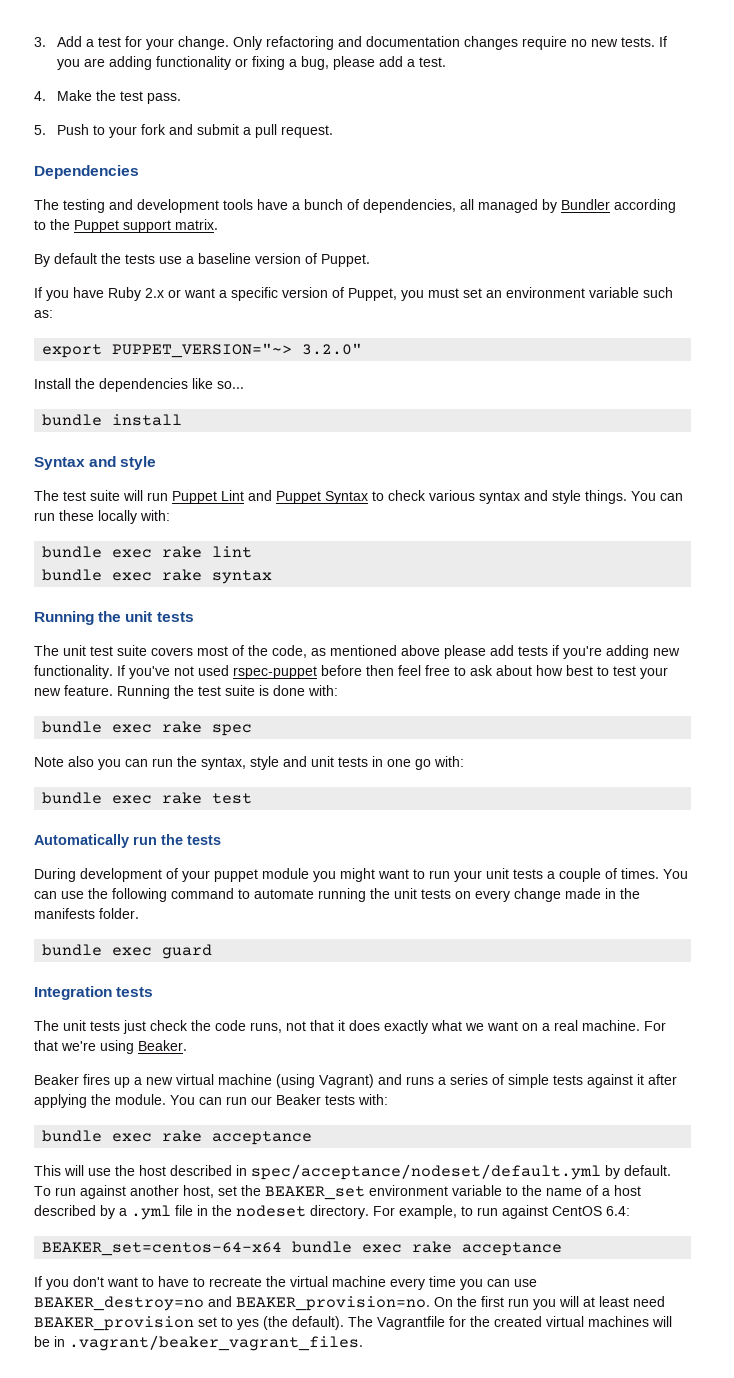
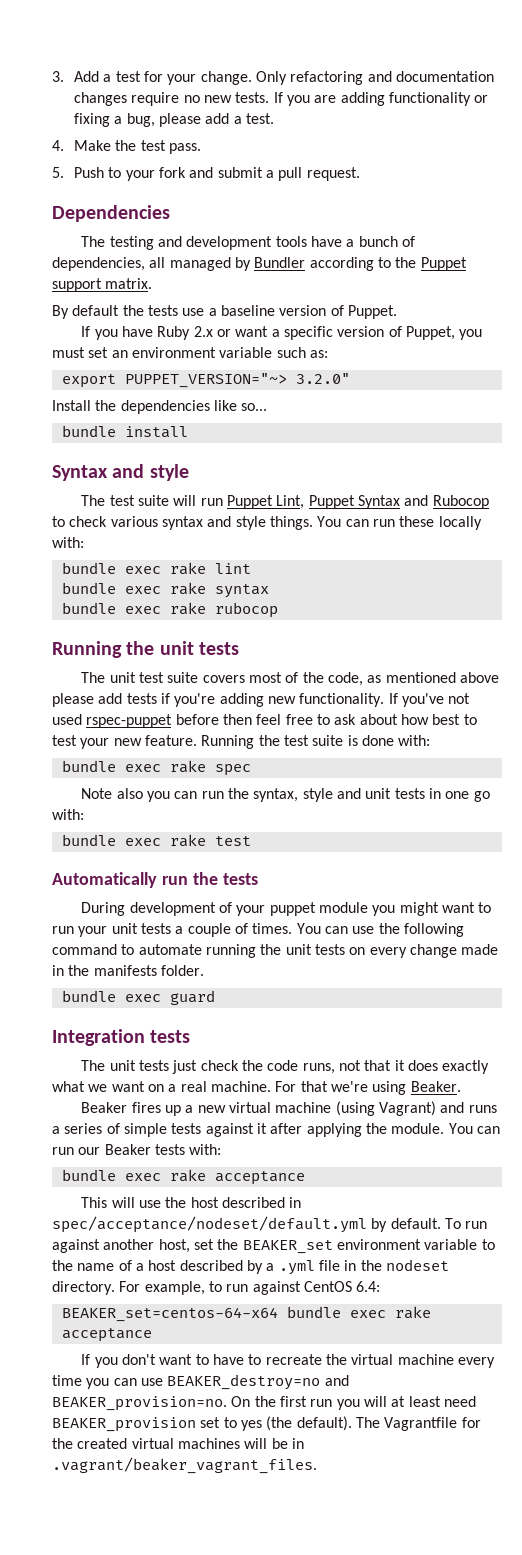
- The test suite will run Puppet Lint and Puppet Syntax to check various syntax and style things.
+ The test suite will run Puppet Lint, Puppet Syntax and Rubocop to check various syntax and style things.
+ bundle exec rake rubocop

